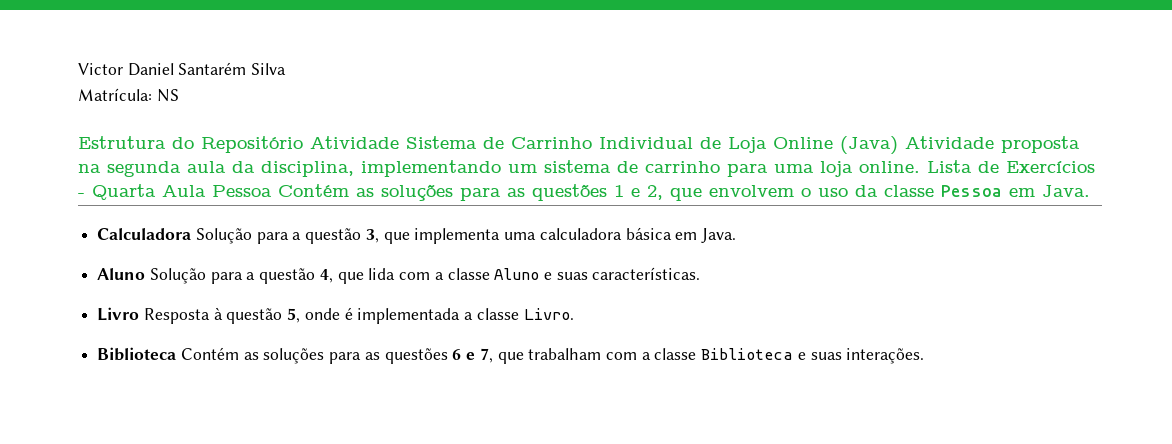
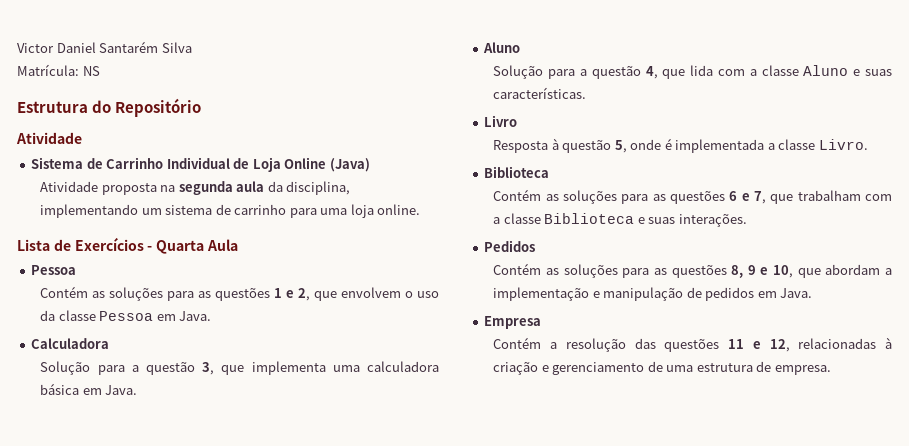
- Estrutura do Repositório Atividade Sistema de Carrinho Individual de Loja Online (Java) Atividade proposta na segunda aula da disciplina, implementando um sistema de carrinho para uma loja online. Lista de Exercícios - Quarta Aula Pessoa Contém as soluções para as questões 1 e 2, que envolvem o uso da classe Pessoa em Java.
+ Estrutura do Repositório
+ Atividade
+ Sistema de Carrinho Individual de Loja Online (Java)
+ Atividade proposta na segunda aula da disciplina, implementando um sistema de carrinho para uma loja online.
+ Lista de Exercícios - Quarta Aula
+ Pessoa
+ Contém as soluções para as questões 1 e 2, que envolvem o uso da classe Pessoa em Java.
- Calculadora Solução para a questão 3, que implementa uma calculadora básica em Java.
- Aluno Solução para a questão 4, que lida com a classe Aluno e suas características.
+ Calculadora
+ Solução para a questão 3, que implementa uma calculadora básica em Java.
+ Aluno
+ Solução para a questão 4, que lida com a classe Aluno e suas características.
- Livro Resposta à questão 5, onde é implementada a classe Livro.
- Biblioteca Contém as soluções para as questões 6 e 7, que trabalham com a classe Biblioteca e suas interações.
+ Livro
+ Resposta à questão 5, onde é implementada a classe Livro.
+ Biblioteca
+ Contém as soluções para as questões 6 e 7, que trabalham com a classe Biblioteca e suas interações.
+ Pedidos
+ Contém as soluções para as questões 8, 9 e 10, que abordam a implementação e manipulação de pedidos em Java.
+ Empresa
+ Contém a resolução das questões 11 e 12, relacionadas à criação e gerenciamento de uma estrutura de empresa.

